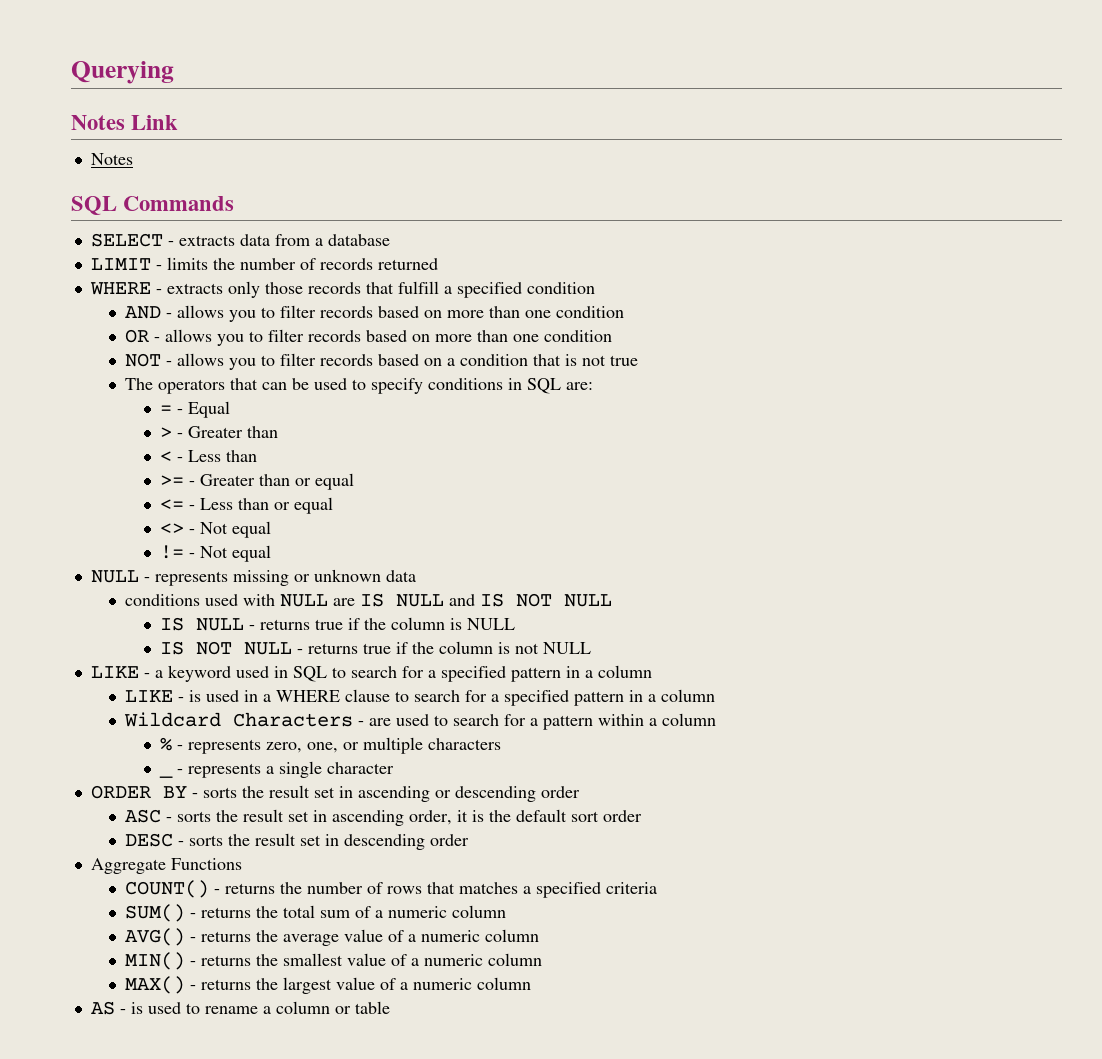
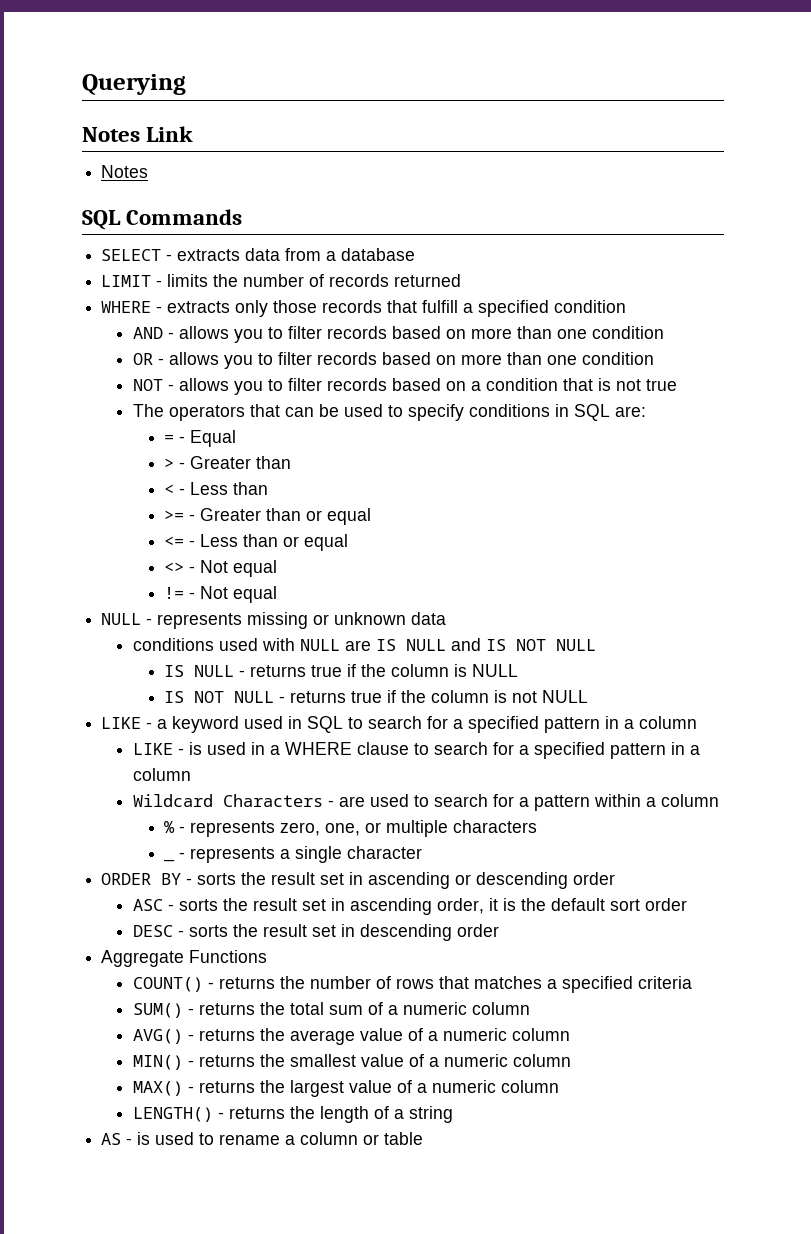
+ LENGTH() - returns the length of a string

